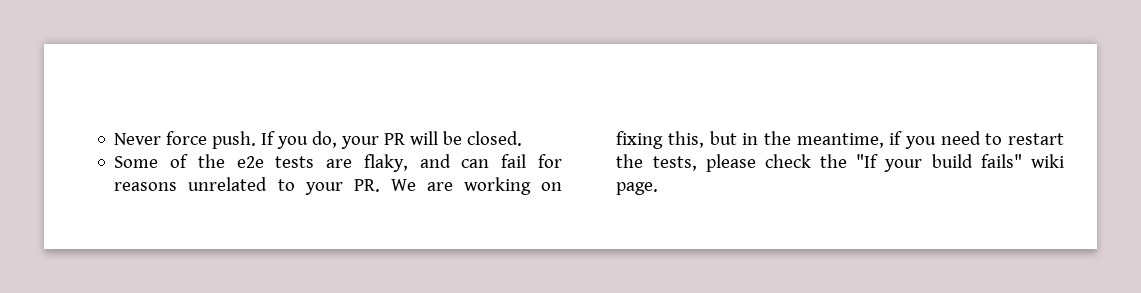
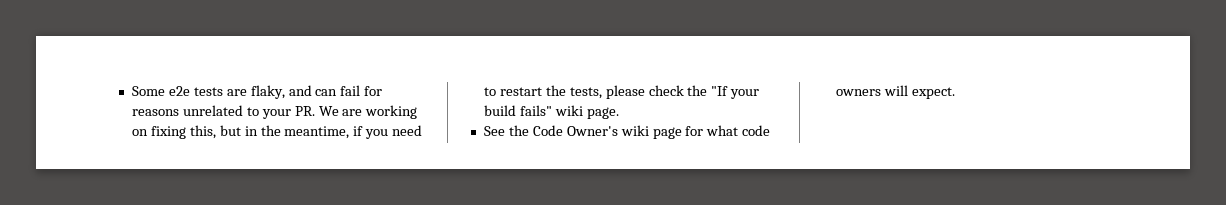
- Never force push. If you do, your PR will be closed.
- Some of the e2e tests are flaky, and can fail for reasons unrelated to your PR. We are working on fixing this, but in the meantime, if you need to restart the tests, please check the "If your build fails" wiki page.
+ Some e2e tests are flaky, and can fail for reasons unrelated to your PR. We are working on fixing this, but in the meantime, if you need to restart the tests, please check the "If your build fails" wiki page.
+ See the Code Owner's wiki page for what code owners will expect.

